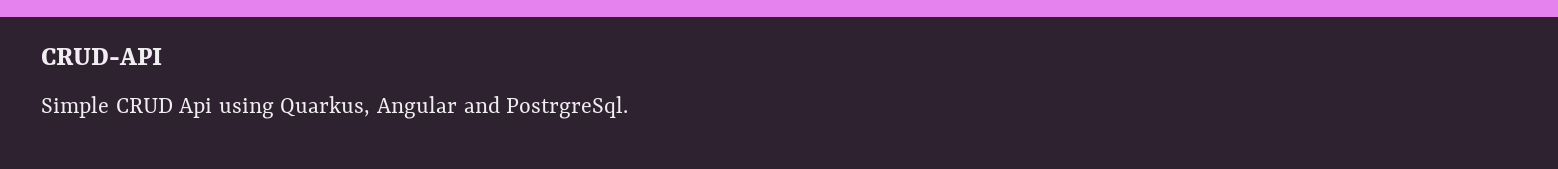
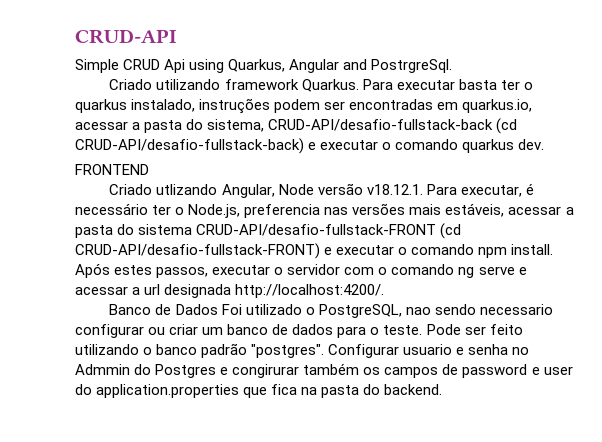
+ Criado utilizando framework Quarkus. Para executar basta ter o quarkus instalado, instruções podem ser encontradas em quarkus.io, acessar a pasta do sistema, CRUD-API/desafio-fullstack-back (cd CRUD-API/desafio-fullstack-back) e executar o comando quarkus dev.
+ FRONTEND
+ Criado utlizando Angular, Node versão v18.12.1. Para executar, é necessário ter o Node.js, preferencia nas versões mais estáveis, acessar a pasta do sistema CRUD-API/desafio-fullstack-FRONT (cd CRUD-API/desafio-fullstack-FRONT) e executar o comando npm install. Após estes passos, executar o servidor com o comando ng serve e acessar a url designada http://localhost:4200/.
+ Banco de Dados Foi utilizado o PostgreSQL, nao sendo necessario configurar ou criar um banco de dados para o teste. Pode ser feito utilizando o banco padrão "postgres". Configurar usuario e senha no Admmin do Postgres e congirurar também os campos de password e user do application.properties que fica na pasta do backend.

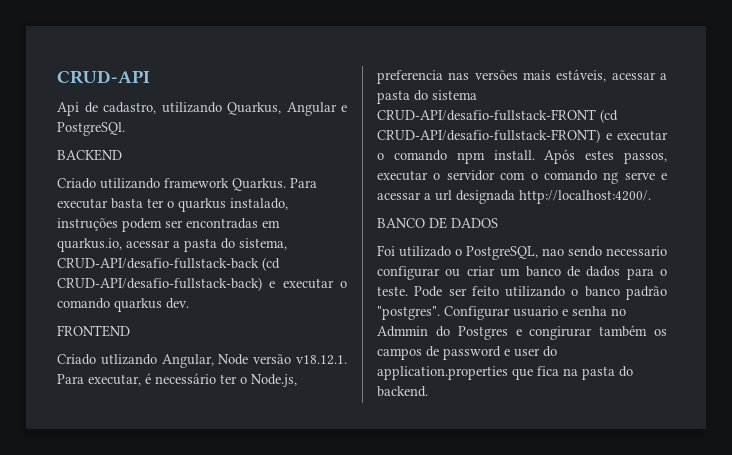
- Simple CRUD Api using Quarkus, Angular and PostrgreSql.
+ Api de cadastro, utilizando Quarkus, Angular e PostgreSQl.
+ BACKEND
- Banco de Dados Foi utilizado o PostgreSQL, nao sendo necessario configurar ou criar um banco de dados para o teste.
+ BANCO DE DADOS
+ Foi utilizado o PostgreSQL, nao sendo necessario configurar ou criar um banco de dados para o teste.

